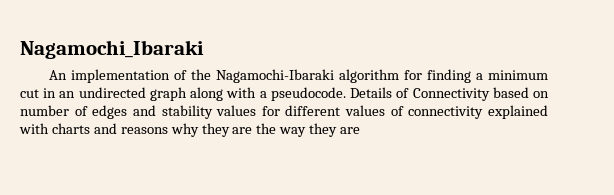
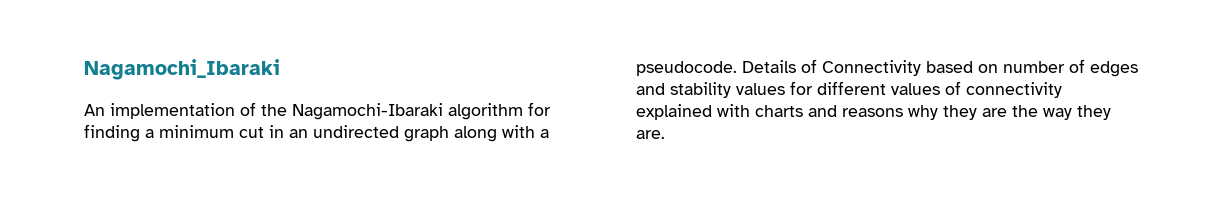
- Details of Connectivity based on number of edges and stability values for different values of connectivity explained with charts and reasons why they are the way they are
+ Details of Connectivity based on number of edges and stability values for different values of connectivity explained with charts and reasons why they are the way they are.

